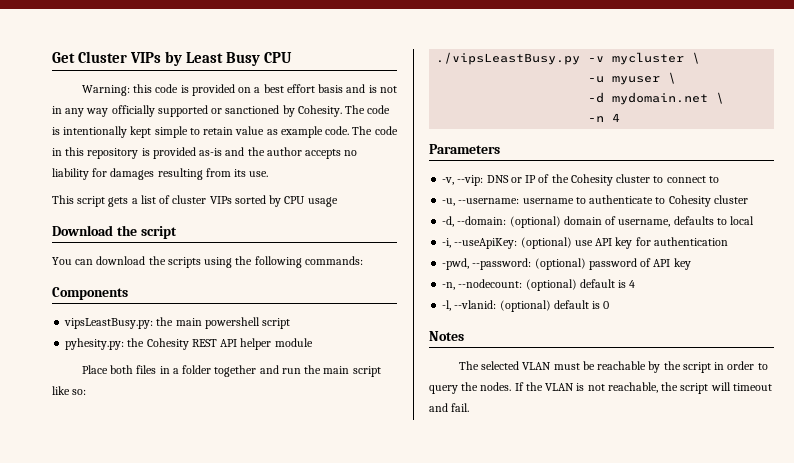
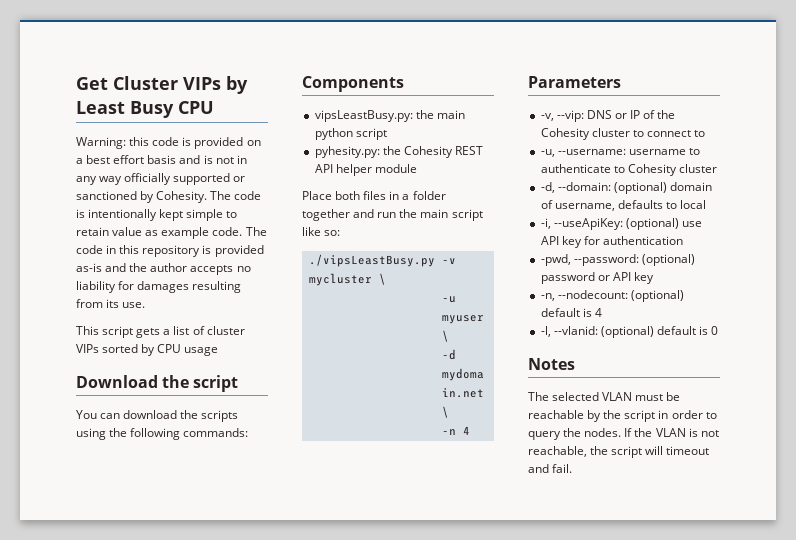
- vipsLeastBusy.py: the main powershell script
+ vipsLeastBusy.py: the main python script
- -pwd, --password: (optional) password of API key
+ -pwd, --password: (optional) password or API key

